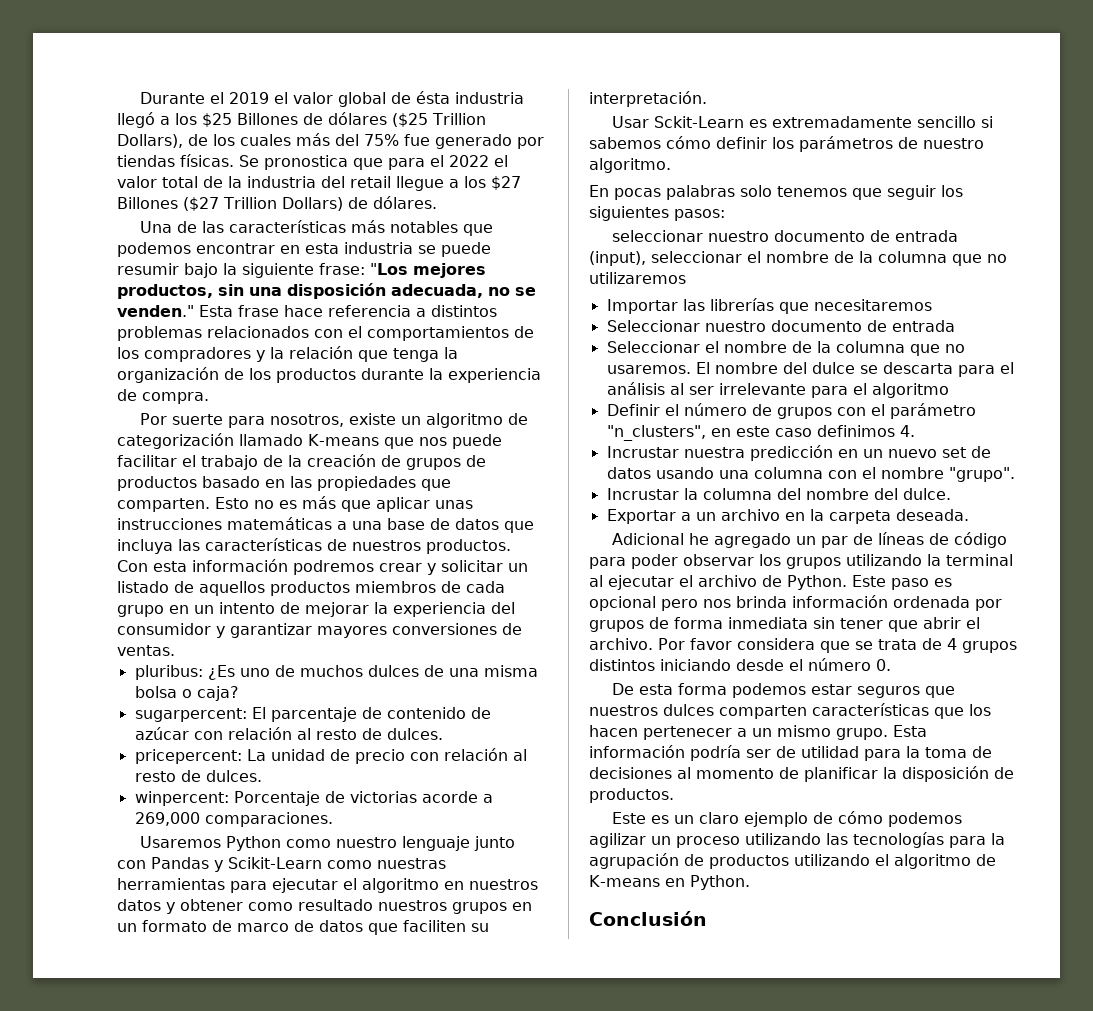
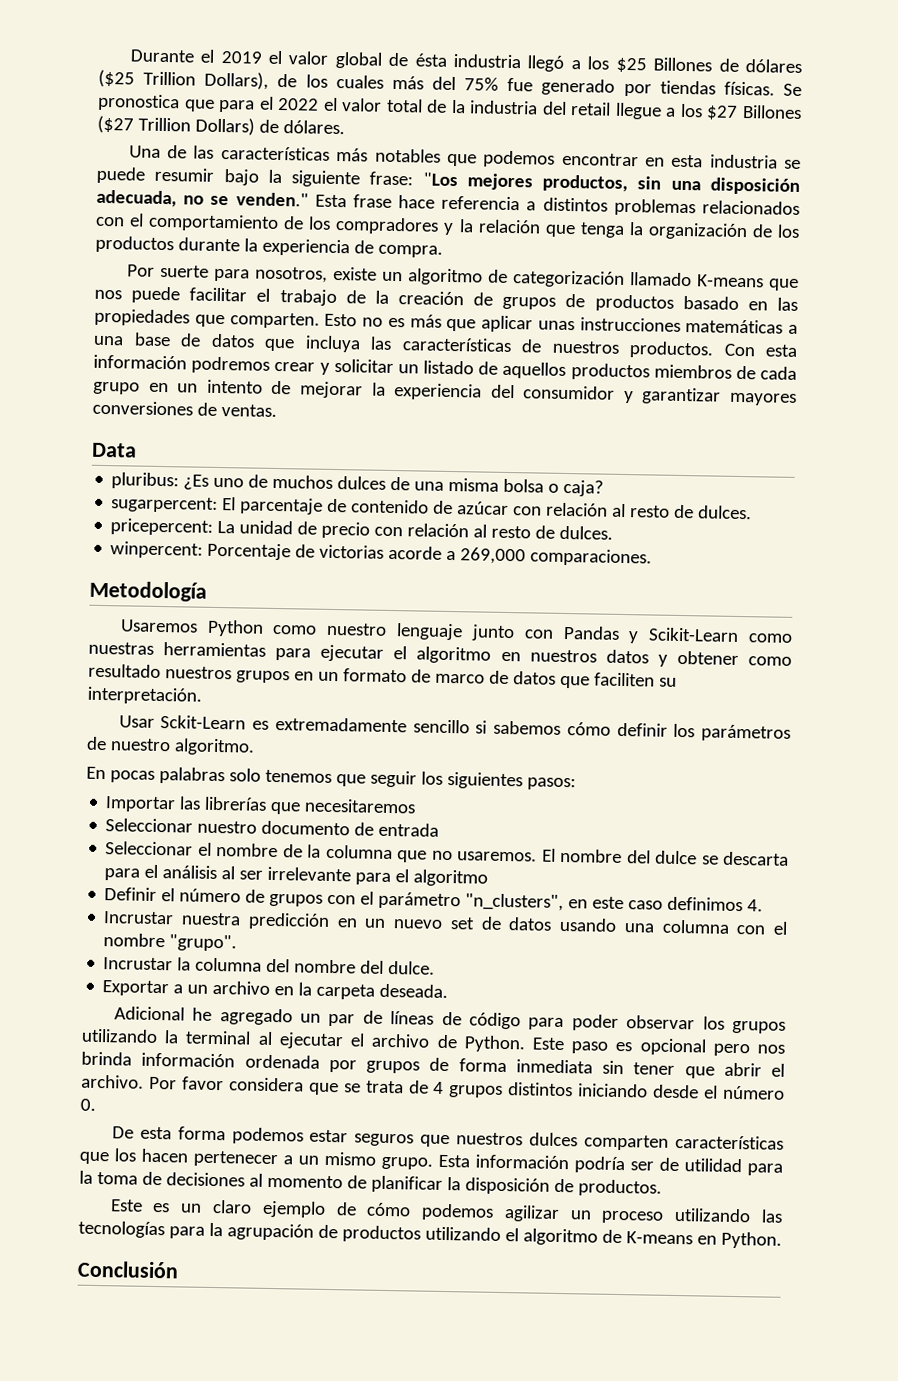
- Esta frase hace referencia a distintos problemas relacionados con el comportamientos de los compradores y la relación que tenga la organización de los productos durante la experiencia de compra.
+ Esta frase hace referencia a distintos problemas relacionados con el comportamiento de los compradores y la relación que tenga la organización de los productos durante la experiencia de compra.
+ Data
+ Metodología
- seleccionar nuestro documento de entrada (input), seleccionar el nombre de la columna que no utilizaremos

